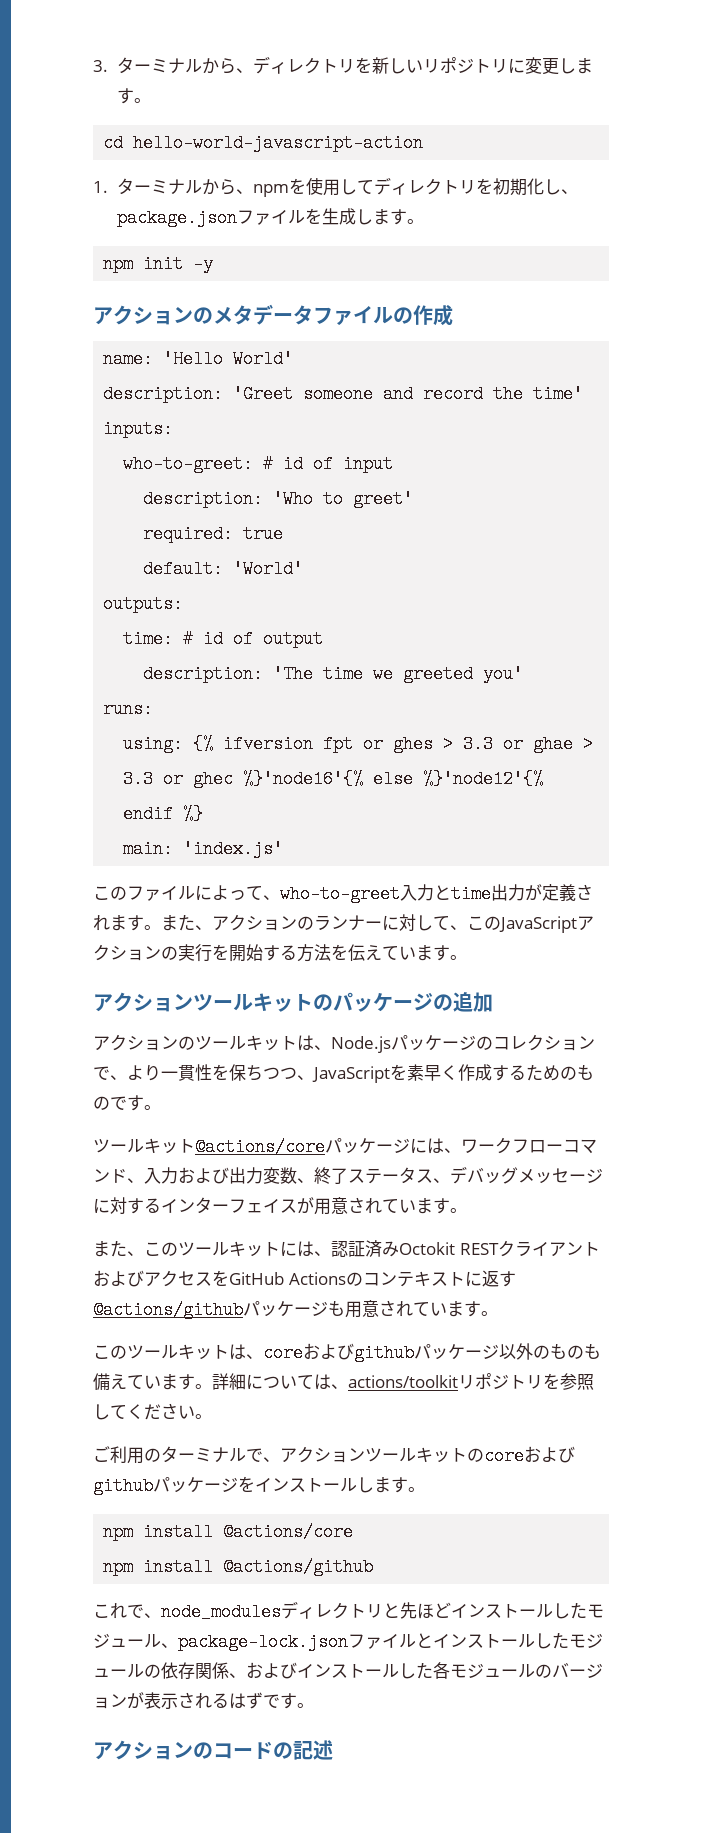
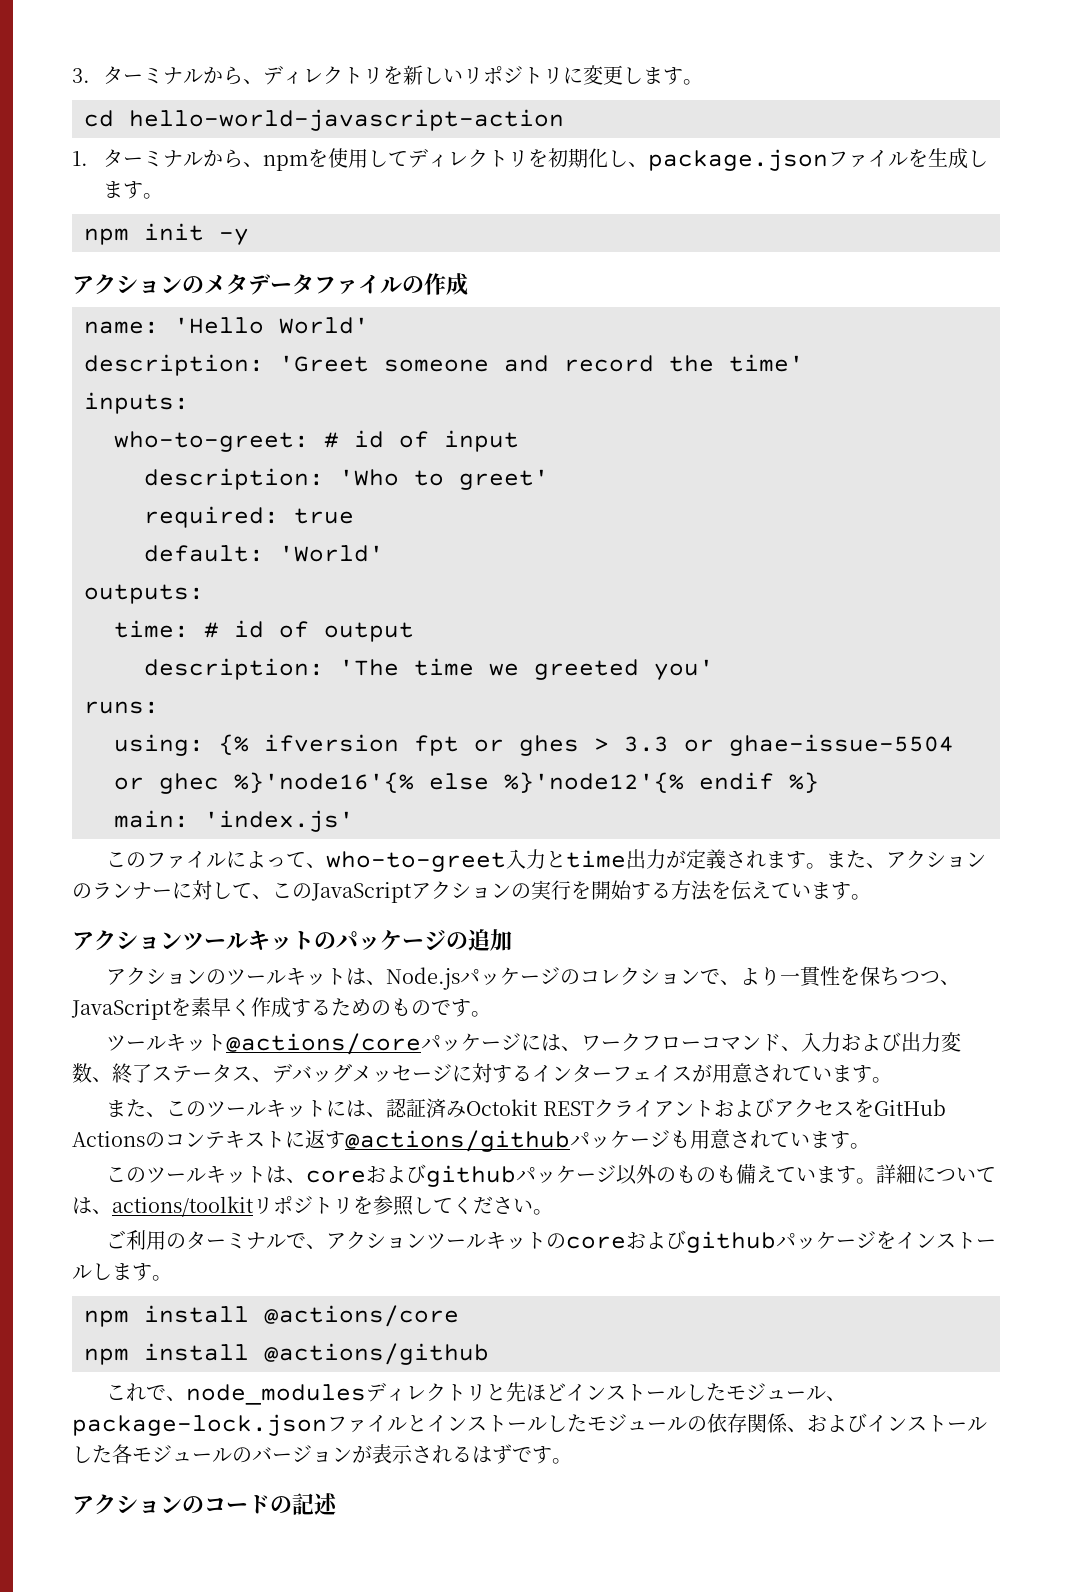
- using: {% ifversion fpt or ghes > 3.3 or ghae > 3.3 or ghec %}'node16'{% else %}'node12'{% endif %}
+ using: {% ifversion fpt or ghes > 3.3 or ghae-issue-5504 or ghec %}'node16'{% else %}'node12'{% endif %}

